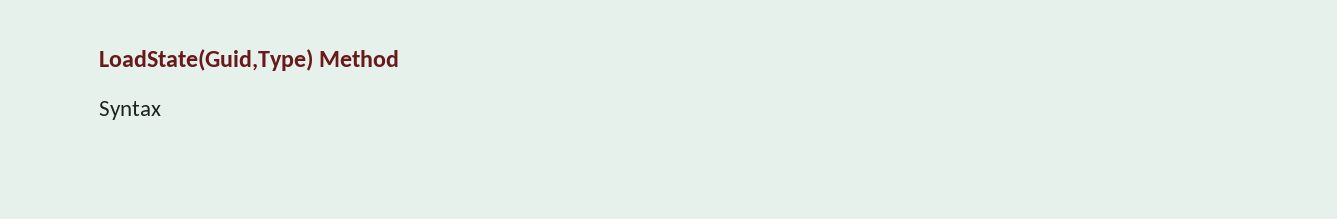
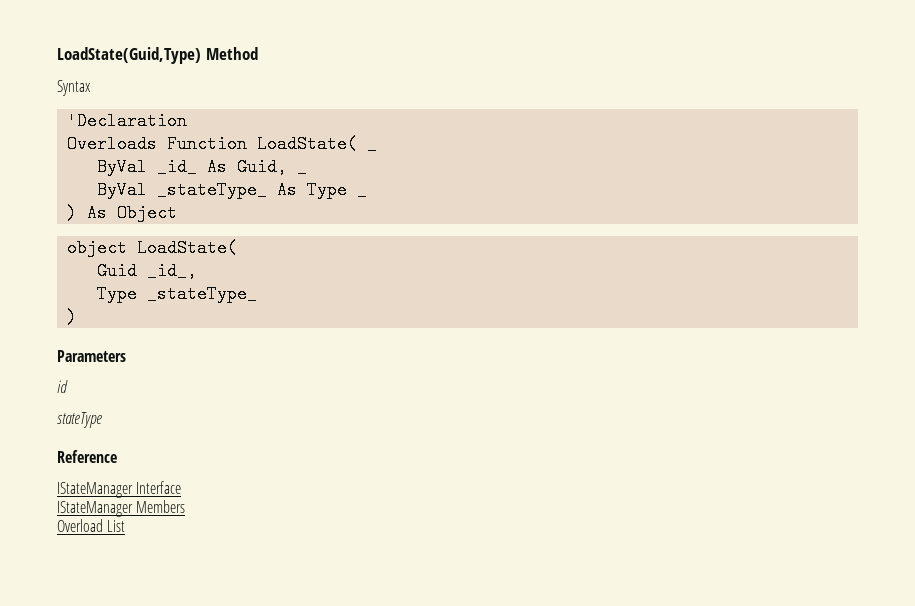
+ 'Declaration
+ Overloads Function LoadState( _
+ ByVal _id_ As Guid, _
+ ByVal _stateType_ As Type _
+ ) As Object
+ object LoadState(
+ Guid _id_,
+ Type _stateType_
+ )
+ Parameters
+ id
+ stateType
+ Reference
+ IStateManager Interface
+ IStateManager Members
+ Overload List

